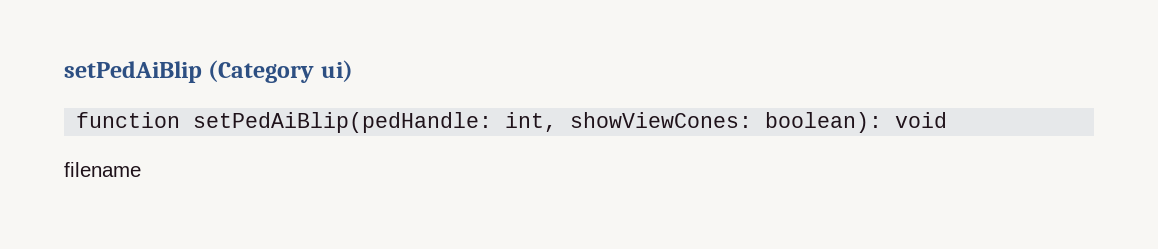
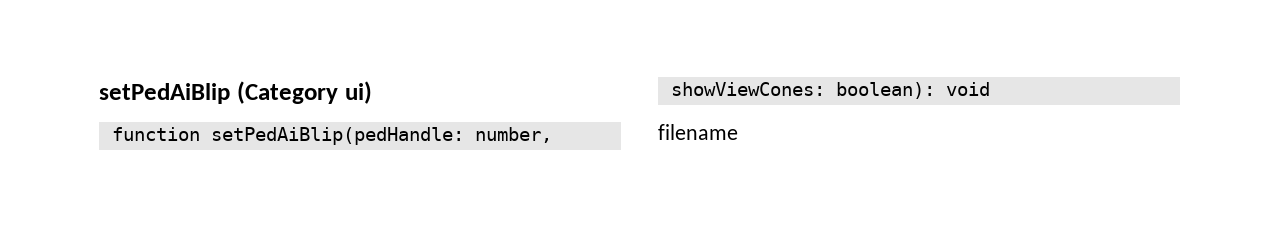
- function setPedAiBlip(pedHandle: int, showViewCones: boolean): void
+ function setPedAiBlip(pedHandle: number, showViewCones: boolean): void

